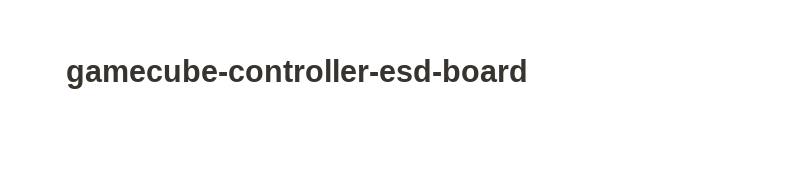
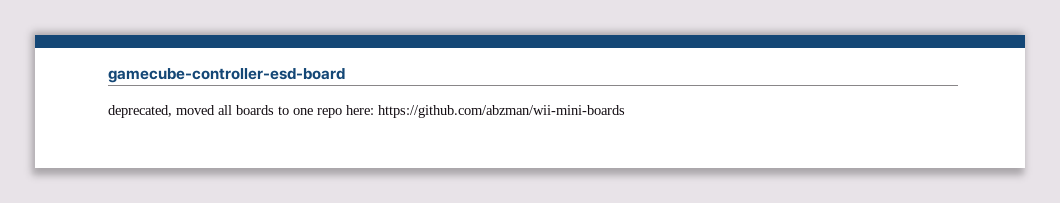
+ deprecated, moved all boards to one repo here: https://github.com/abzman/wii-mini-boards

